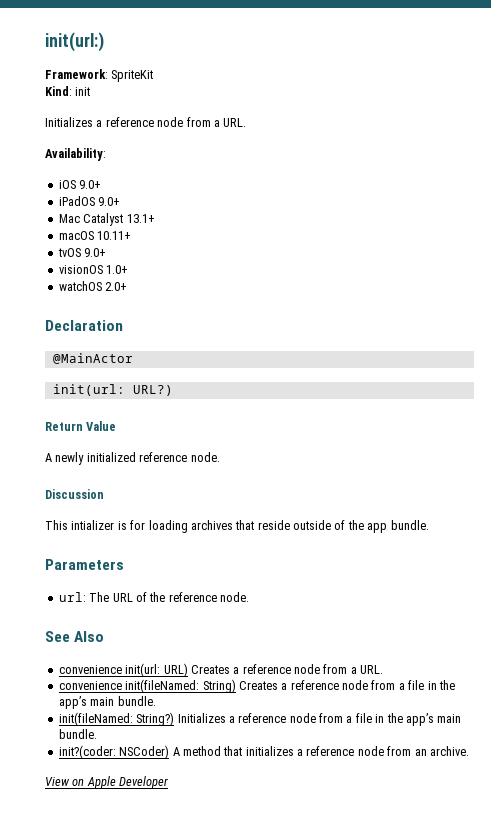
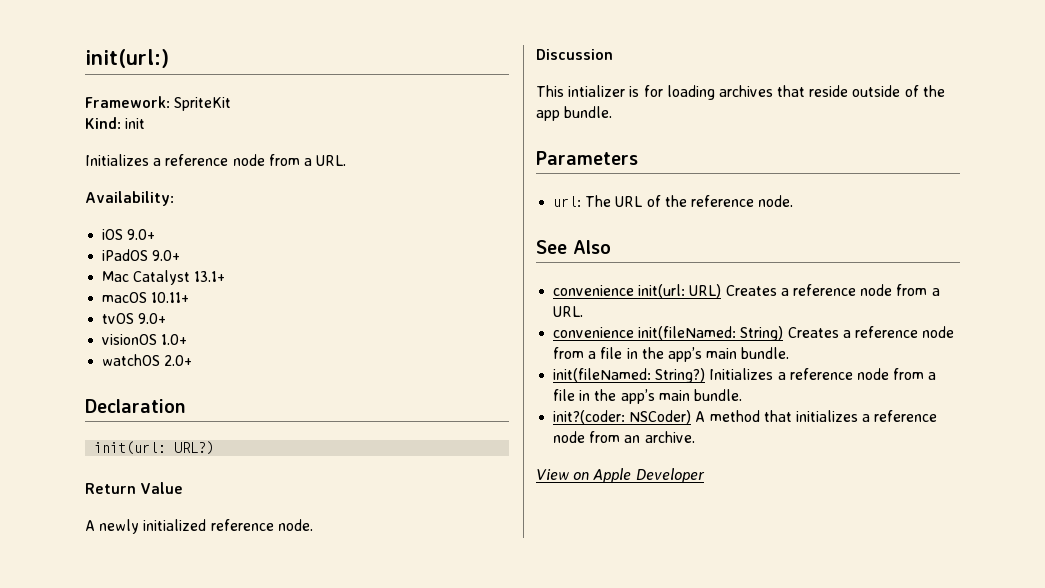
- @MainActor

